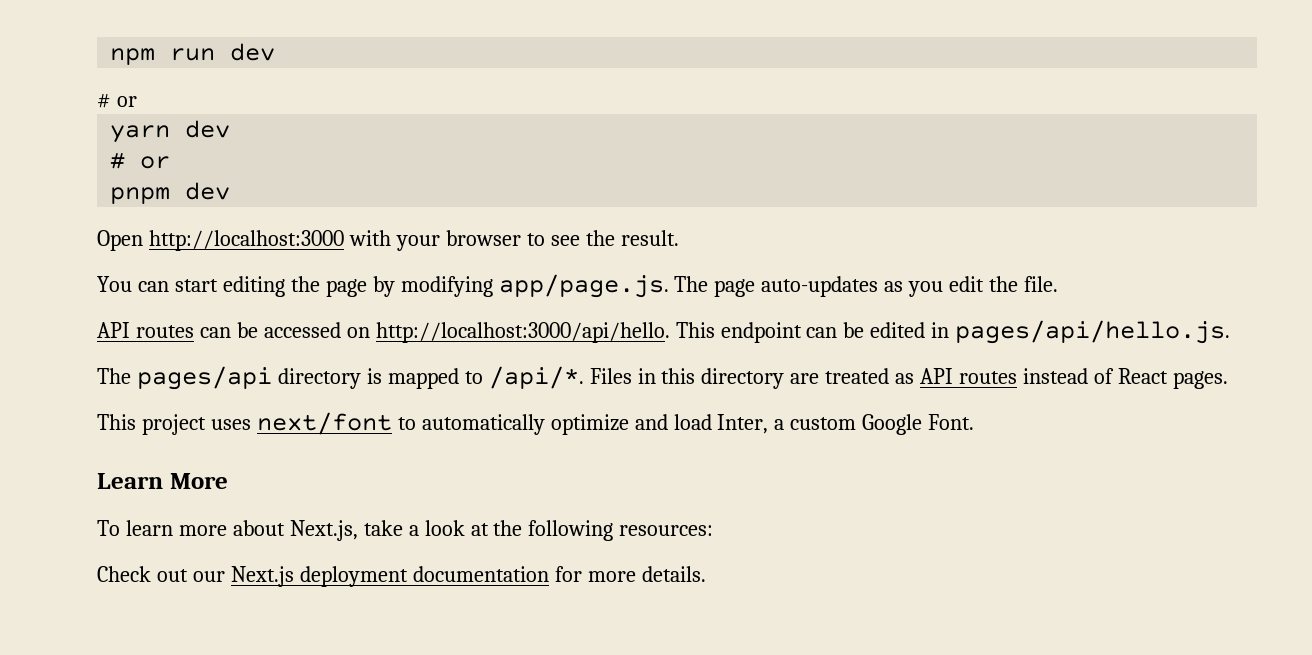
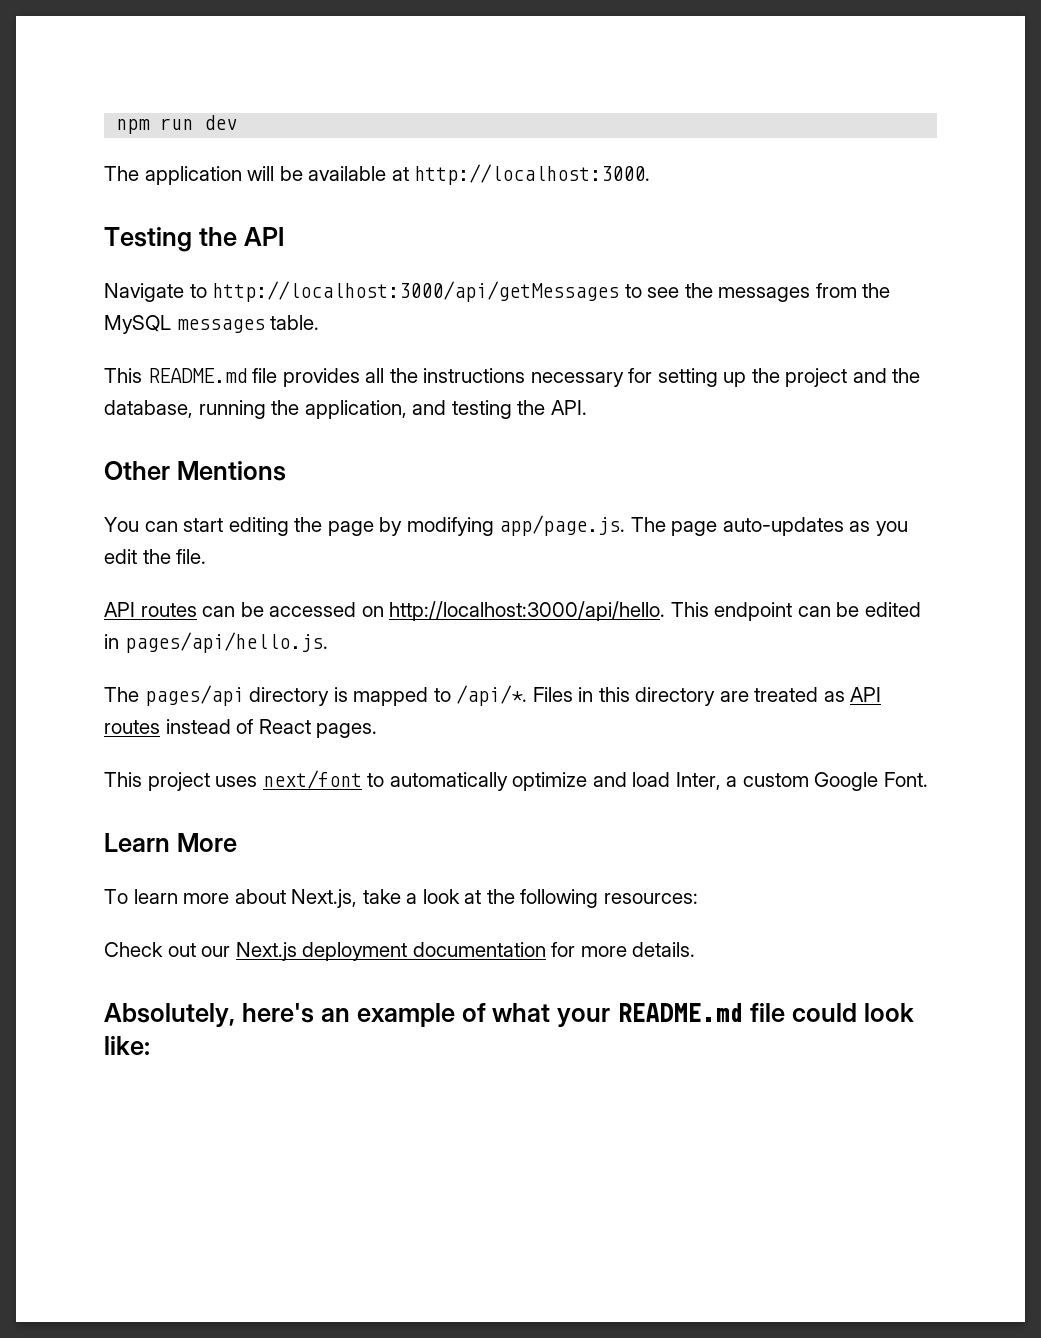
  npm run dev
- # or
- yarn dev
- # or
- pnpm dev
- Open http://localhost:3000 with your browser to see the result.
+ The application will be available at http://localhost:3000.
+ Testing the API
+ Navigate to http://localhost:3000/api/getMessages to see the messages from the MySQL messages table.
+ This README.md file provides all the instructions necessary for setting up the project and the database, running the application, and testing the API.
+ Other Mentions
+ Absolutely, here's an example of what your README.md file could look like:

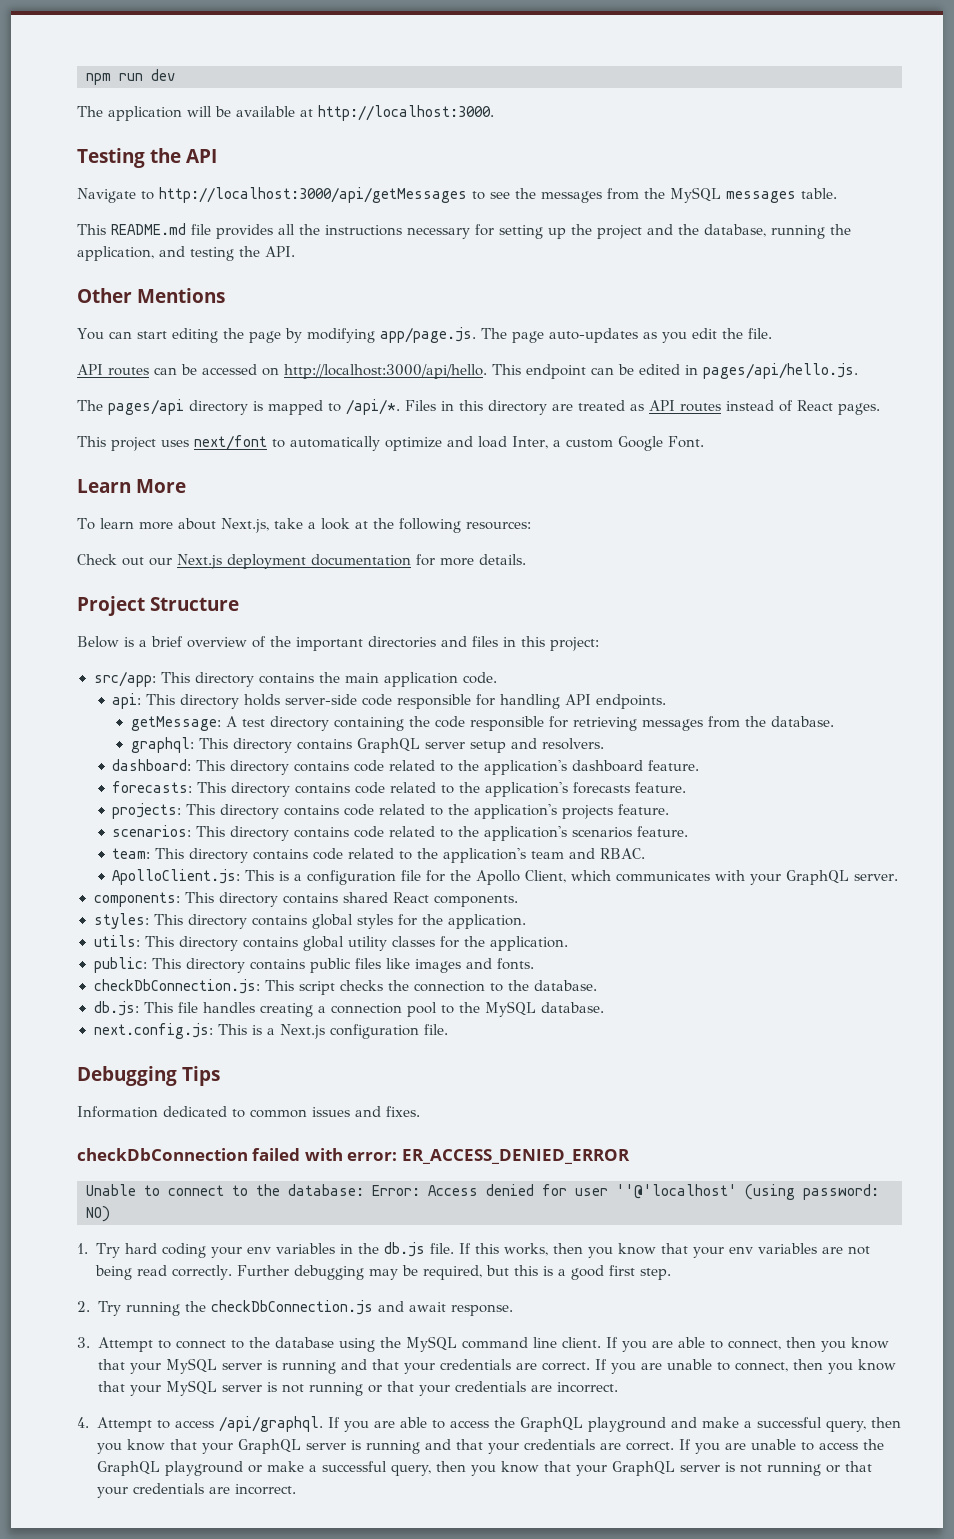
- Absolutely, here's an example of what your README.md file could look like:
+ Project Structure
+ Below is a brief overview of the important directories and files in this project:
+ src/app: This directory contains the main application code.
+ api: This directory holds server-side code responsible for handling API endpoints.
+ getMessage: A test directory containing the code responsible for retrieving messages from the database.
+ graphql: This directory contains GraphQL server setup and resolvers.
+ dashboard: This directory contains code related to the application's dashboard feature.
+ forecasts: This directory contains code related to the application's forecasts feature.
+ projects: This directory contains code related to the application's projects feature.
+ scenarios: This directory contains code related to the application's scenarios feature.
+ team: This directory contains code related to the application's team and RBAC.
+ ApolloClient.js: This is a configuration file for the Apollo Client, which communicates with your GraphQL server.
+ components: This directory contains shared React components.
+ styles: This directory contains global styles for the application.
+ utils: This directory contains global utility classes for the application.
+ public: This directory contains public files like images and fonts.
+ checkDbConnection.js: This script checks the connection to the database.
+ db.js: This file handles creating a connection pool to the MySQL database.
+ next.config.js: This is a Next.js configuration file.
+ Debugging Tips
+ Information dedicated to common issues and fixes.
+ checkDbConnection failed with error: ER_ACCESS_DENIED_ERROR
+ Unable to connect to the database: Error: Access denied for user ''@'localhost' (using password: NO)
+ 1. Try hard coding your env variables in the db.js file. If this works, then you know that your env variables are not being read correctly. Further debugging may be required, but this is a good first step.
+ 2. Try running the checkDbConnection.js and await response.
+ 3. Attempt to connect to the database using the MySQL command line client. If you are able to connect, then you know that your MySQL server is running and that your credentials are correct. If you are unable to connect, then you know that your MySQL server is not running or that your credentials are incorrect.
+ 4. Attempt to access /api/graphql. If you are able to access the GraphQL playground and make a successful query, then you know that your GraphQL server is running and that your credentials are correct. If you are unable to access the GraphQL playground or make a successful query, then you know that your GraphQL server is not running or that your credentials are incorrect.

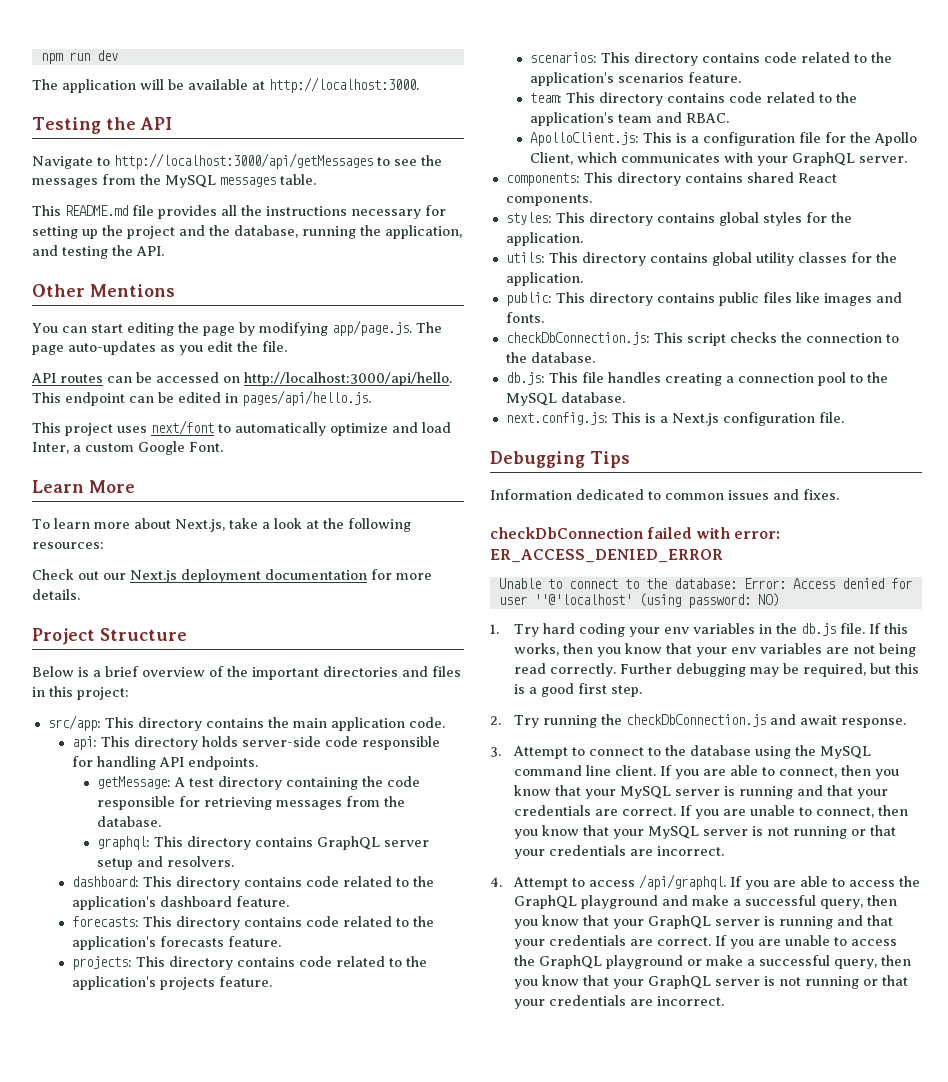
- The pages/api directory is mapped to /api/*. Files in this directory are treated as API routes instead of React pages.

